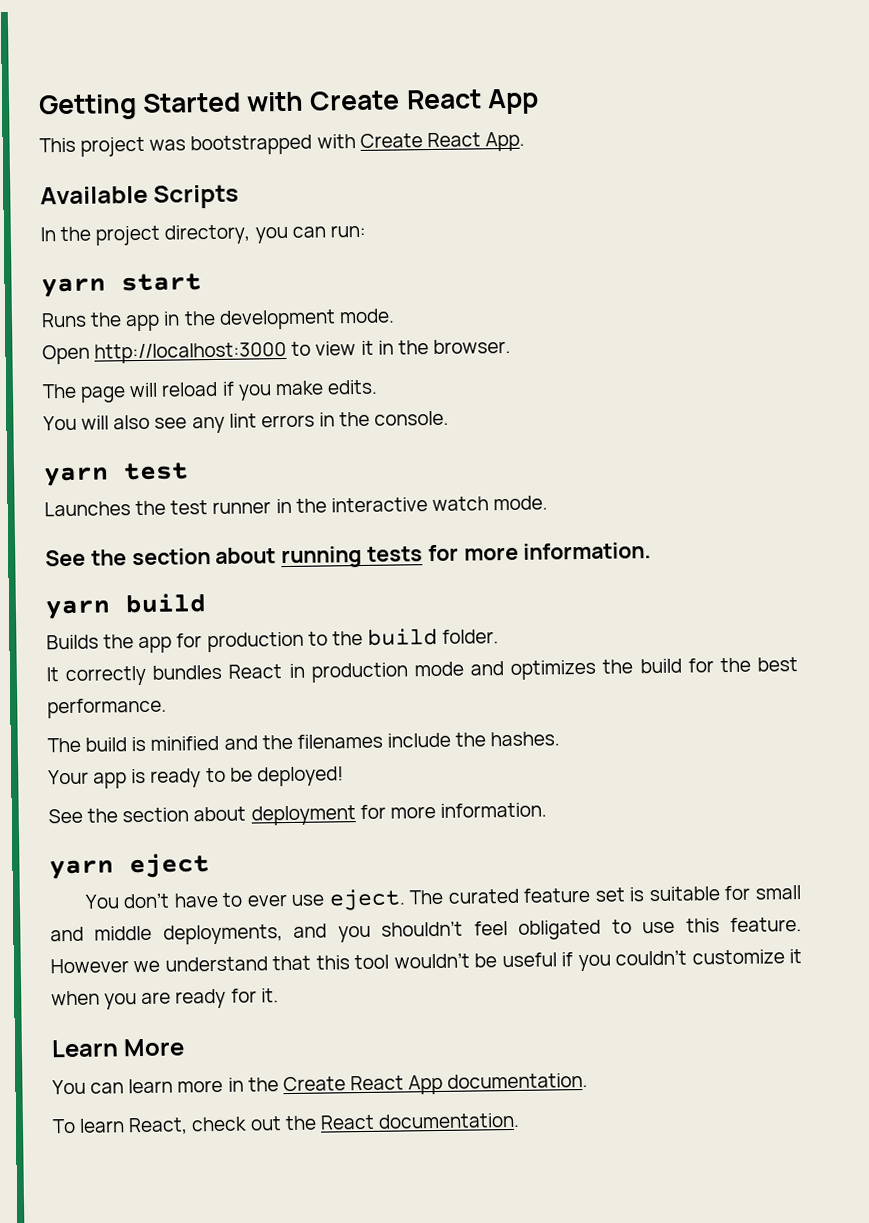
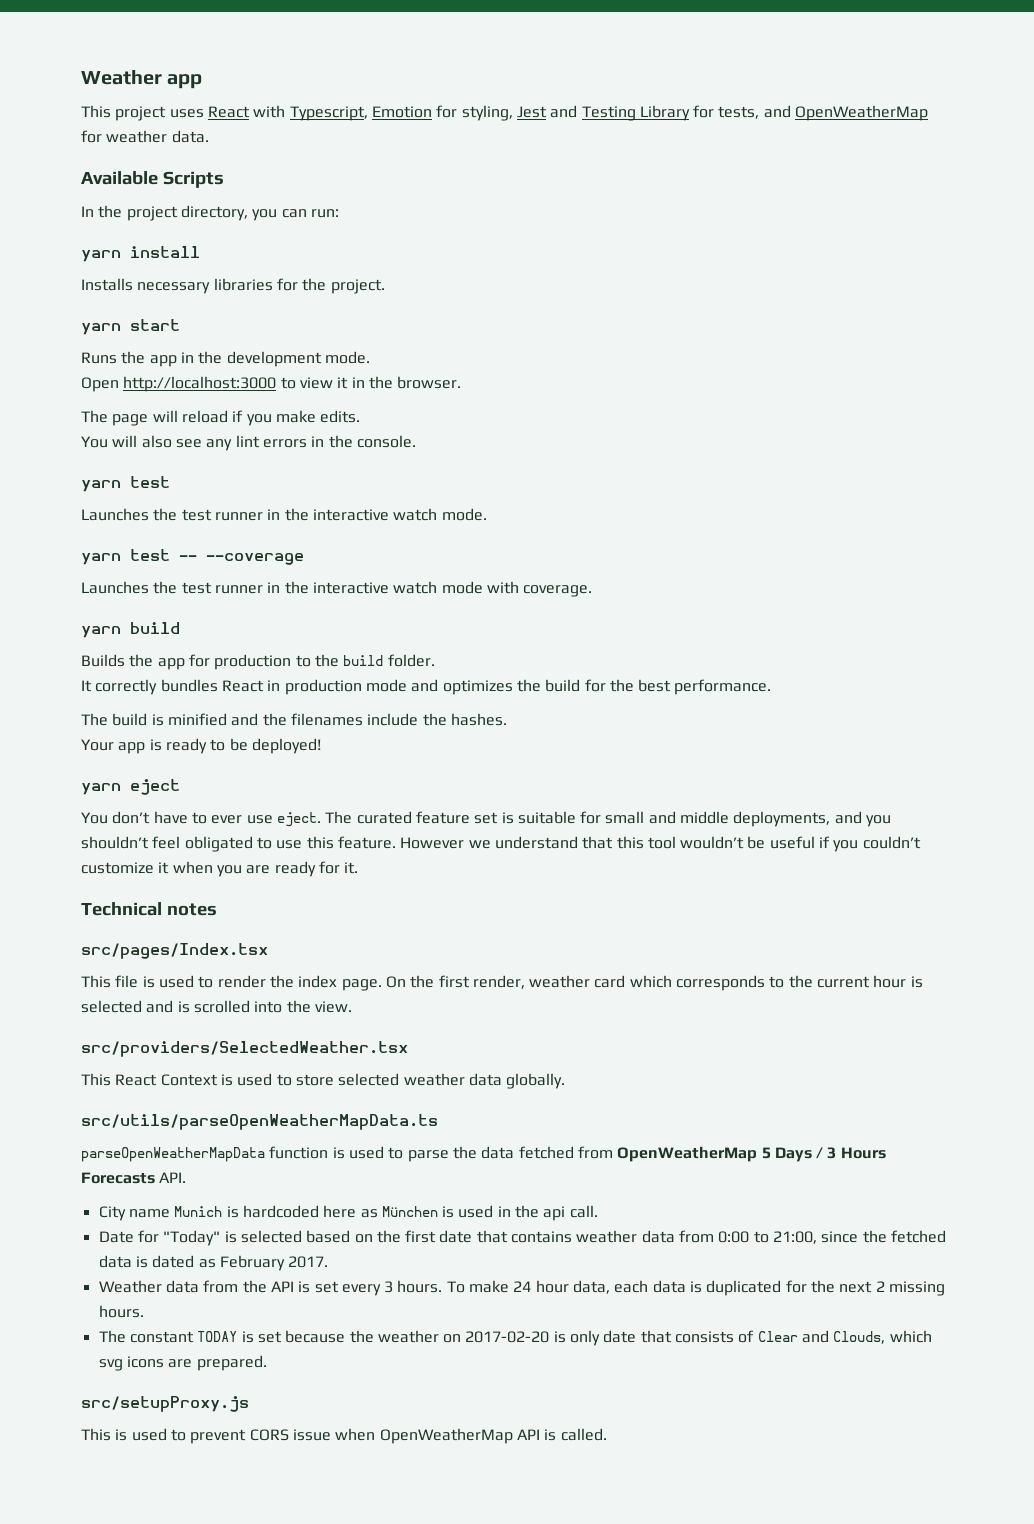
- Getting Started with Create React App
- This project was bootstrapped with Create React App.
+ Weather app
+ This project uses React with Typescript, Emotion for styling, Jest and Testing Library for tests, and OpenWeatherMap for weather data.
+ yarn install
+ Installs necessary libraries for the project.
- See the section about running tests for more information.
+ yarn test -- --coverage
+ Launches the test runner in the interactive watch mode with coverage.
- See the section about deployment for more information.
- Learn More
- You can learn more in the Create React App documentation.
- To learn React, check out the React documentation.
+ Technical notes
+ src/pages/Index.tsx
+ This file is used to render the index page. On the first render, weather card which corresponds to the current hour is selected and is scrolled into the view.
+ src/providers/SelectedWeather.tsx
+ This React Context is used to store selected weather data globally.
+ src/utils/parseOpenWeatherMapData.ts
+ parseOpenWeatherMapData function is used to parse the data fetched from OpenWeatherMap 5 Days / 3 Hours Forecasts API.
+ City name Munich is hardcoded here as München is used in the api call.
+ Date for "Today" is selected based on the first date that contains weather data from 0:00 to 21:00, since the fetched data is dated as February 2017.
+ Weather data from the API is set every 3 hours. To make 24 hour data, each data is duplicated for the next 2 missing hours.
+ The constant TODAY is set because the weather on 2017-02-20 is only date that consists of Clear and Clouds, which svg icons are prepared.
+ src/setupProxy.js
+ This is used to prevent CORS issue when OpenWeatherMap API is called.

